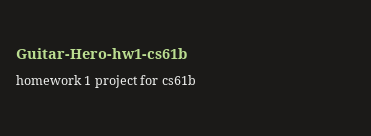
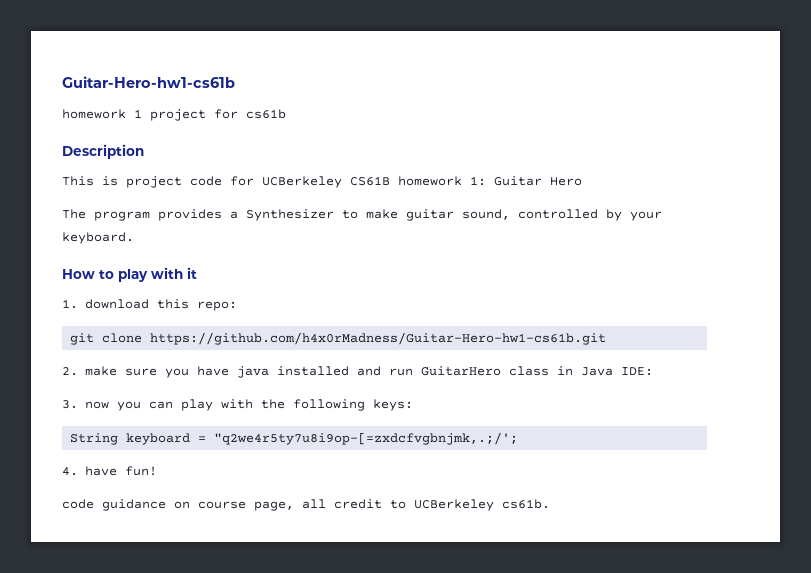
+ Description
+ This is project code for UCBerkeley CS61B homework 1: Guitar Hero
+ The program provides a Synthesizer to make guitar sound, controlled by your keyboard.
+ How to play with it
+ 1. download this repo:
+ git clone https://github.com/h4x0rMadness/Guitar-Hero-hw1-cs61b.git
+ 2. make sure you have java installed and run GuitarHero class in Java IDE:
+ 3. now you can play with the following keys:
+ String keyboard = "q2we4r5ty7u8i9op-[=zxdcfvgbnjmk,.;/';
+ 4. have fun!
+ code guidance on course page, all credit to UCBerkeley cs61b.

